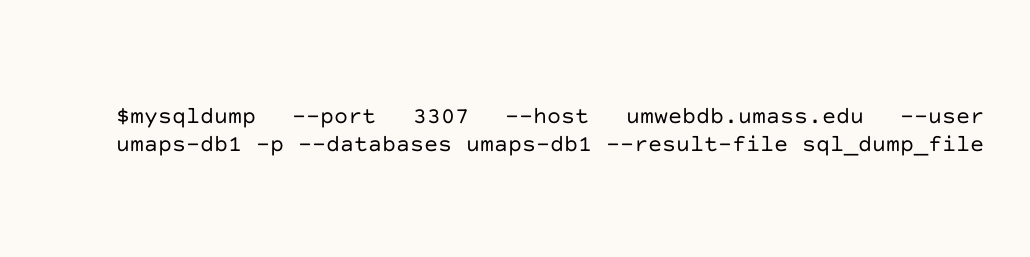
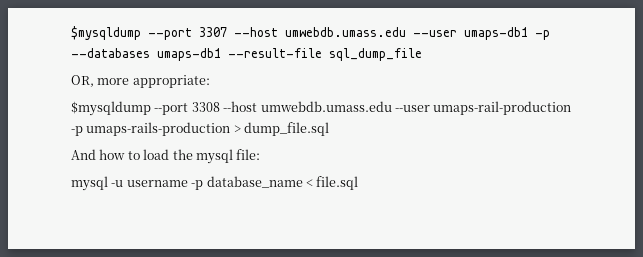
+ OR, more appropriate:
+ $mysqldump --port 3308 --host umwebdb.umass.edu --user umaps-rail-production -p umaps-rails-production > dump_file.sql
+ And how to load the mysql file:
+ mysql -u username -p database_name < file.sql

